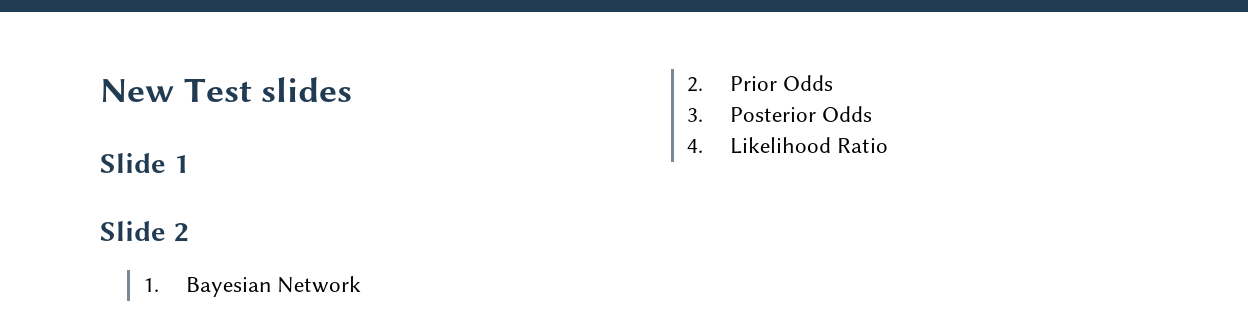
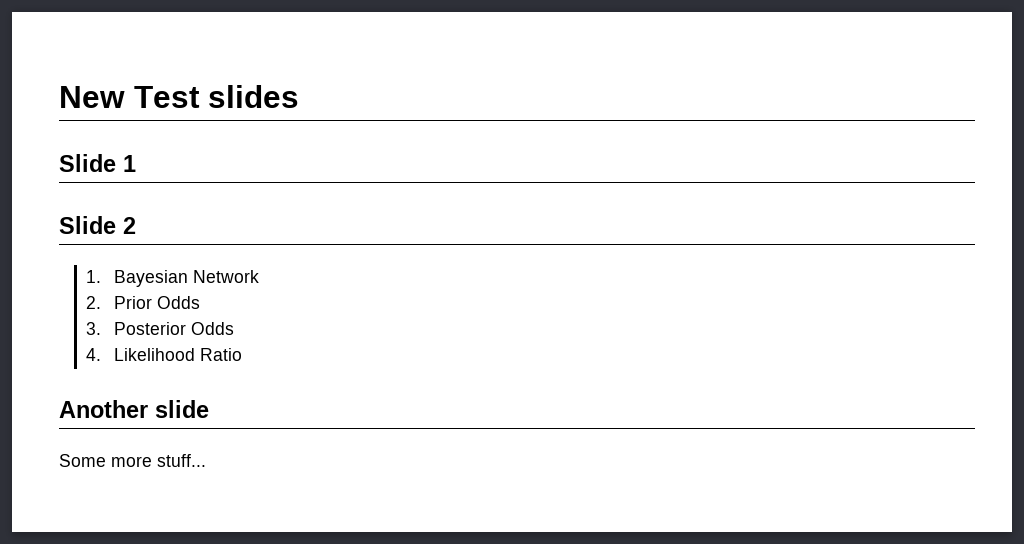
+ Another slide
+ Some more stuff...

